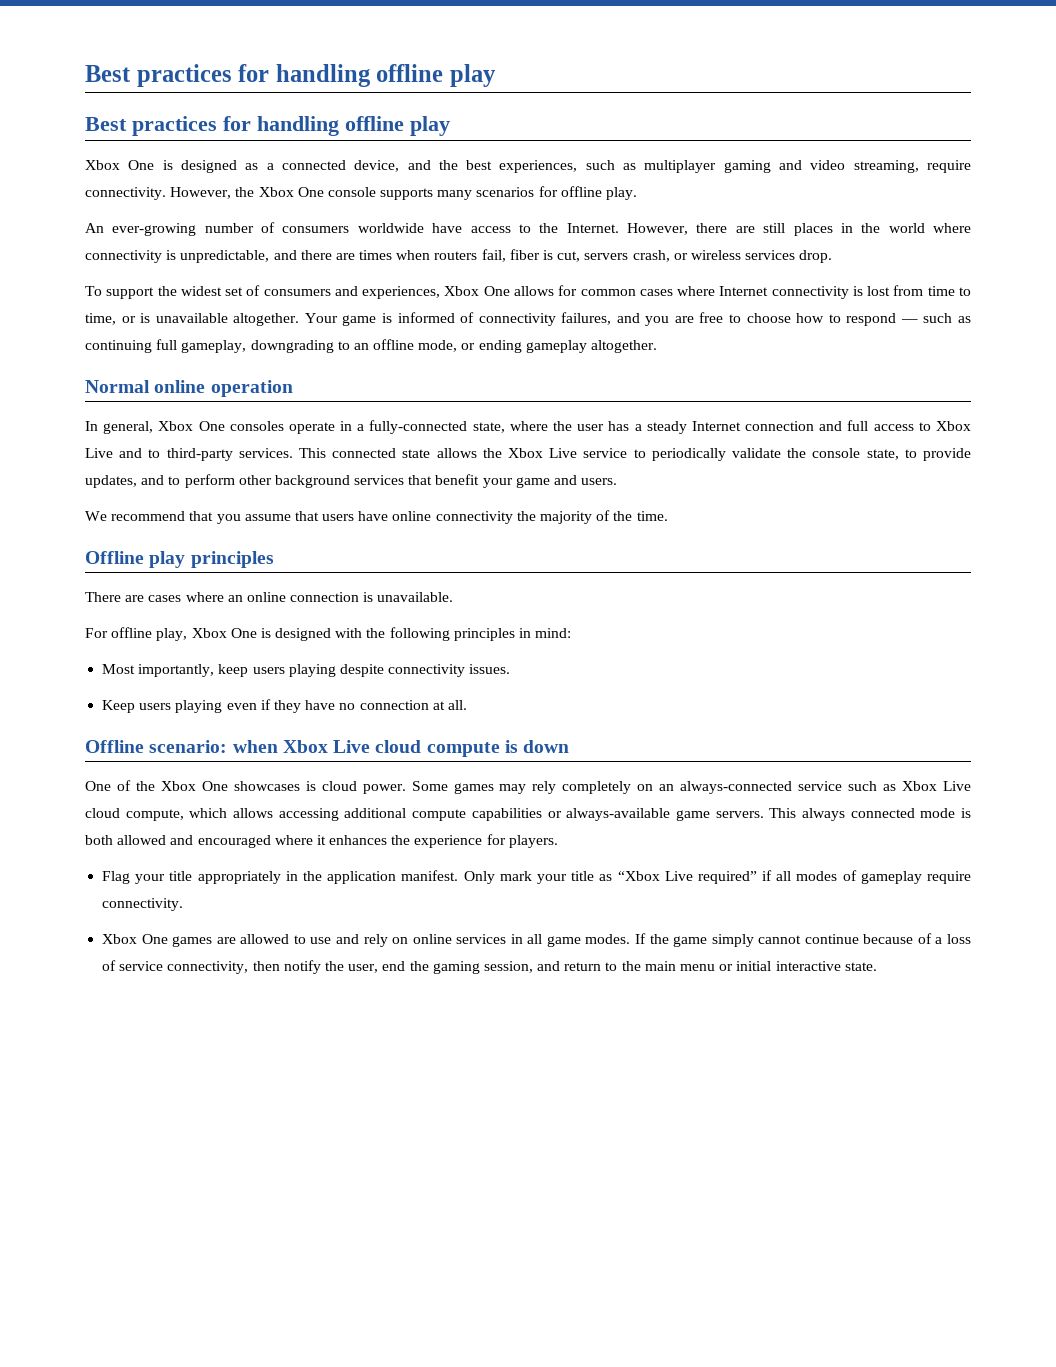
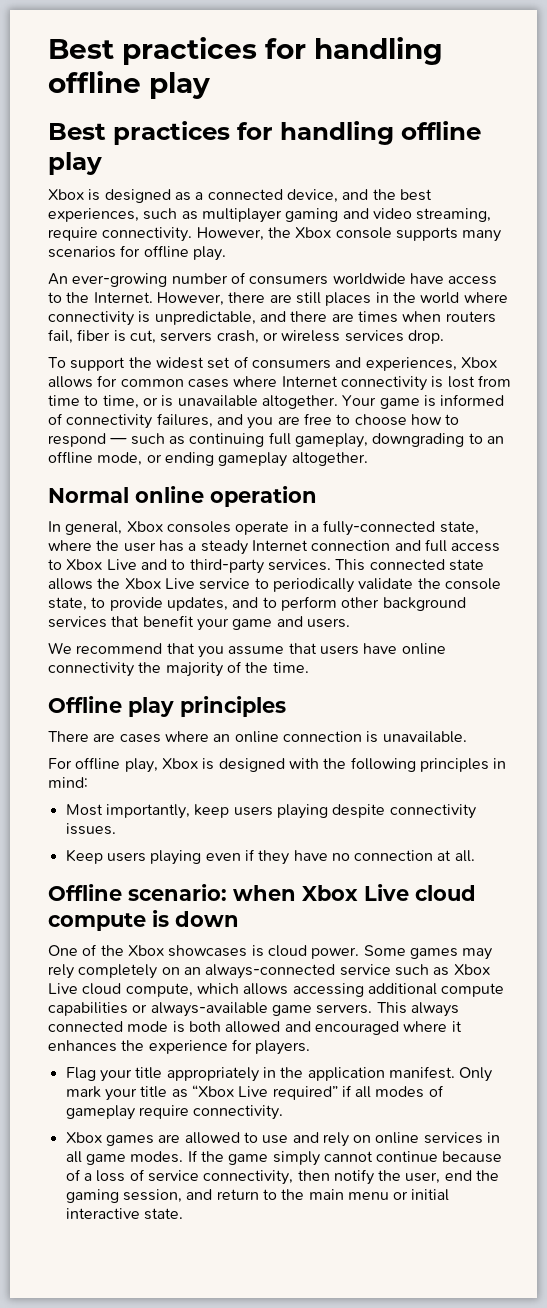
- Xbox One is designed as a connected device, and the best experiences, such as multiplayer gaming and video streaming, require connectivity.
+ Xbox is designed as a connected device, and the best experiences, such as multiplayer gaming and video streaming, require connectivity.
- However, the Xbox One console supports many scenarios for offline play.
+ However, the Xbox console supports many scenarios for offline play.
- To support the widest set of consumers and experiences, Xbox One allows for common cases where Internet connectivity is lost from time to time, or is unavailable altogether.
+ To support the widest set of consumers and experiences, Xbox allows for common cases where Internet connectivity is lost from time to time, or is unavailable altogether.
- In general, Xbox One consoles operate in a fully-connected state, where the user has a steady Internet connection and full access to Xbox Live and to third-party services.
+ In general, Xbox consoles operate in a fully-connected state, where the user has a steady Internet connection and full access to Xbox Live and to third-party services.
- For offline play, Xbox One is designed with the following principles in mind:
+ For offline play, Xbox is designed with the following principles in mind:
- One of the Xbox One showcases is cloud power.
+ One of the Xbox showcases is cloud power.
- Xbox One games are allowed to use and rely on online services in all game modes.
+ Xbox games are allowed to use and rely on online services in all game modes.

